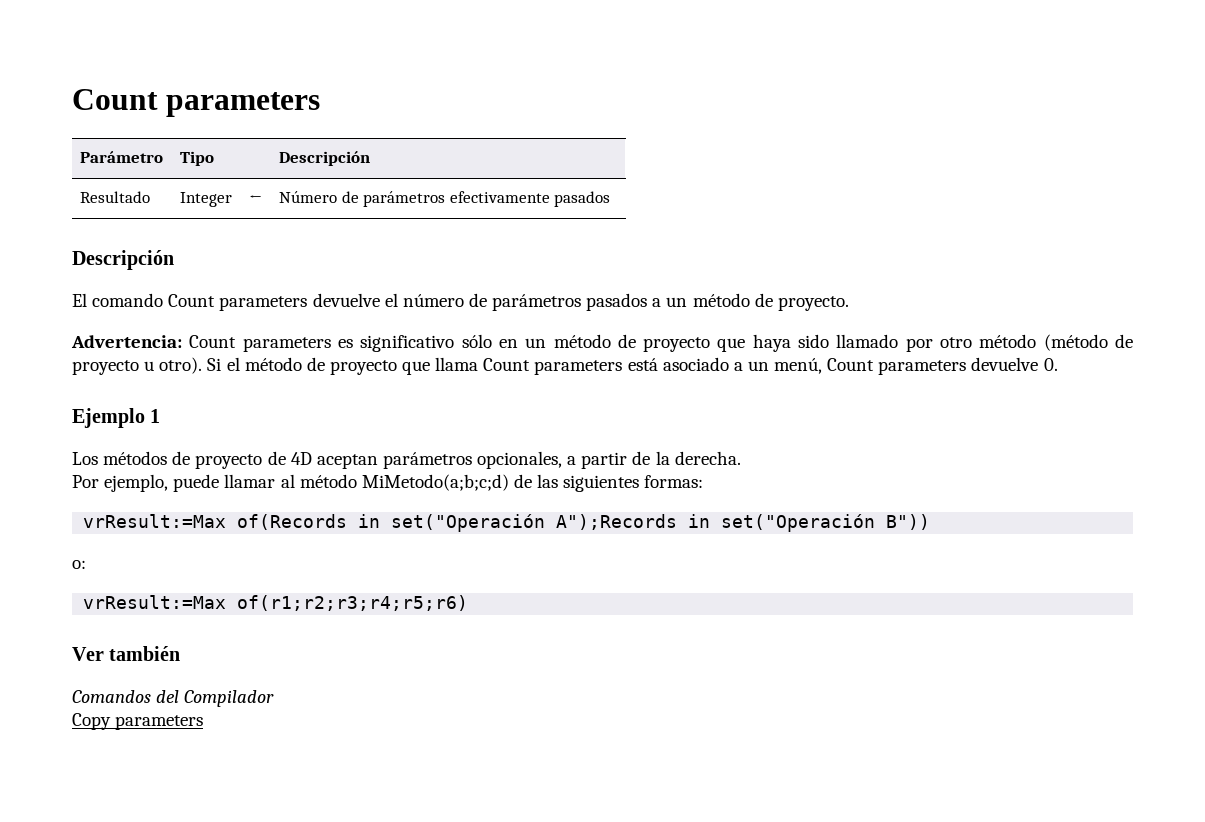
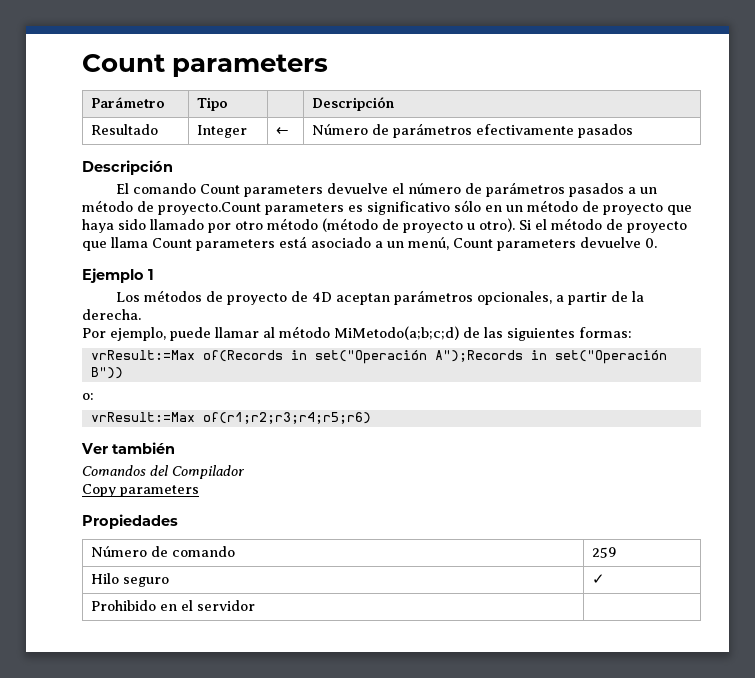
- El comando Count parameters devuelve el número de parámetros pasados a un método de proyecto.
- Advertencia: Count parameters es significativo sólo en un método de proyecto que haya sido llamado por otro método (método de proyecto u otro).
+ El comando Count parameters devuelve el número de parámetros pasados a un método de proyecto.Count parameters es significativo sólo en un método de proyecto que haya sido llamado por otro método (método de proyecto u otro).
+ Propiedades
+ Número de comando | 259
+ Hilo seguro | ✓
+ Prohibido en el servidor |

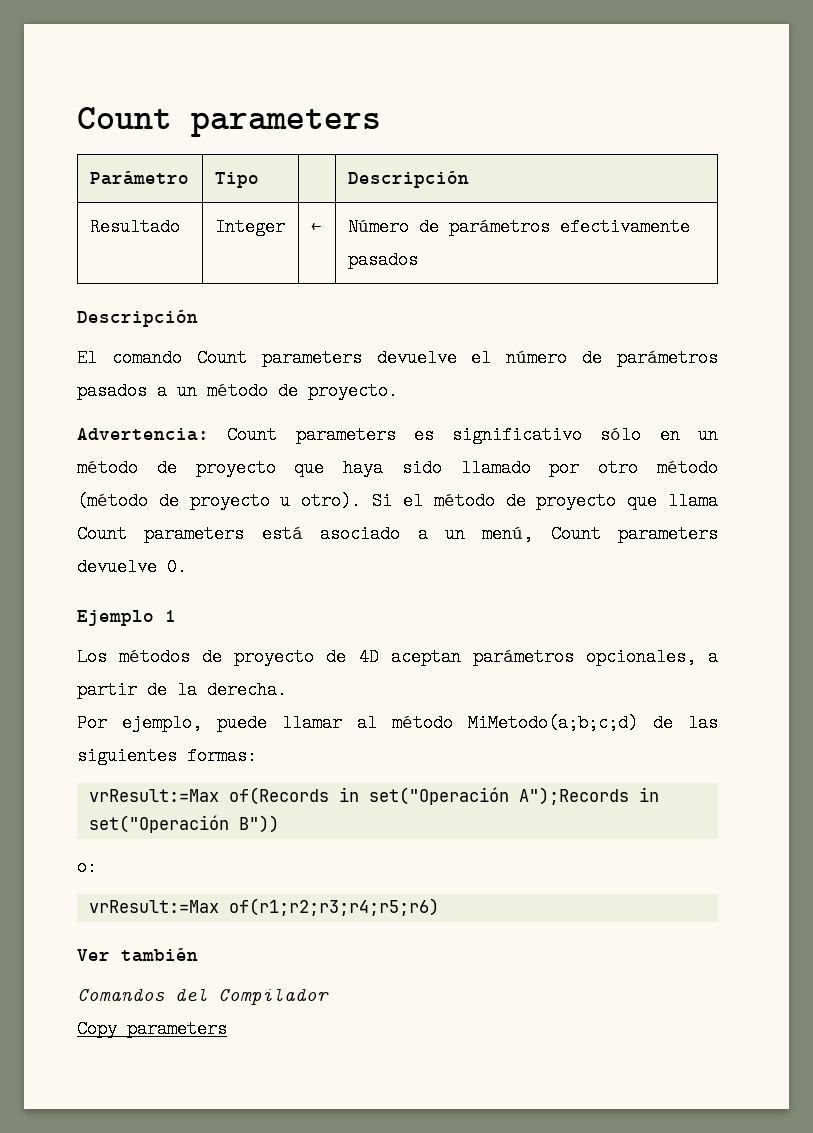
- El comando Count parameters devuelve el número de parámetros pasados a un método de proyecto.Count parameters es significativo sólo en un método de proyecto que haya sido llamado por otro método (método de proyecto u otro).
+ El comando Count parameters devuelve el número de parámetros pasados a un método de proyecto.
+ Advertencia: Count parameters es significativo sólo en un método de proyecto que haya sido llamado por otro método (método de proyecto u otro).
- Propiedades
- Número de comando | 259
- Hilo seguro | ✓
- Prohibido en el servidor |

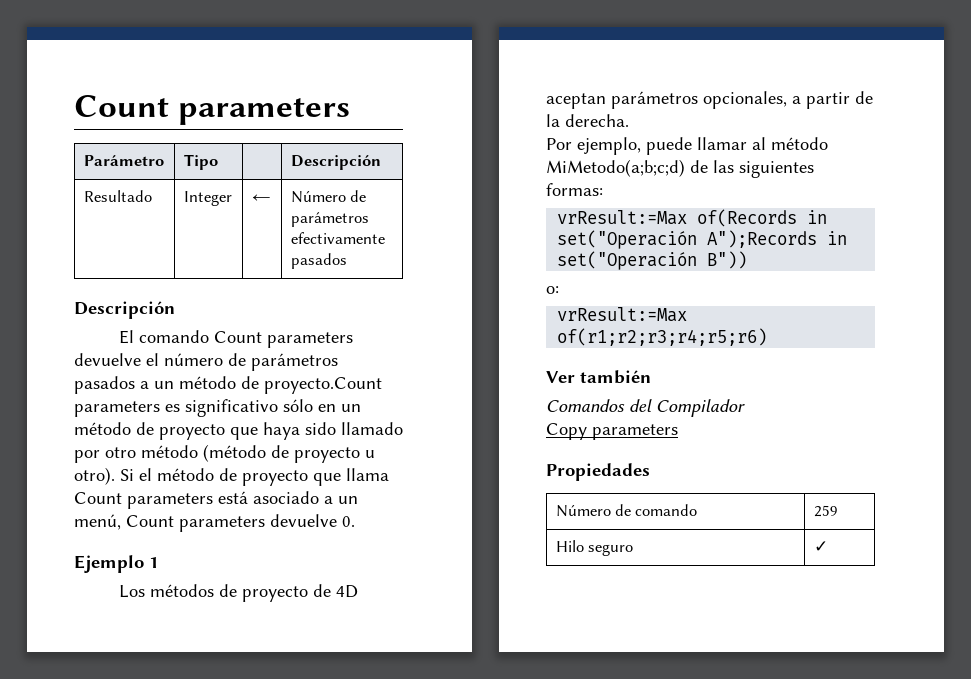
- El comando Count parameters devuelve el número de parámetros pasados a un método de proyecto.
- Advertencia: Count parameters es significativo sólo en un método de proyecto que haya sido llamado por otro método (método de proyecto u otro).
+ El comando Count parameters devuelve el número de parámetros pasados a un método de proyecto.Count parameters es significativo sólo en un método de proyecto que haya sido llamado por otro método (método de proyecto u otro).
+ Propiedades
+ Número de comando | 259
+ Hilo seguro | ✓

